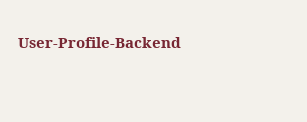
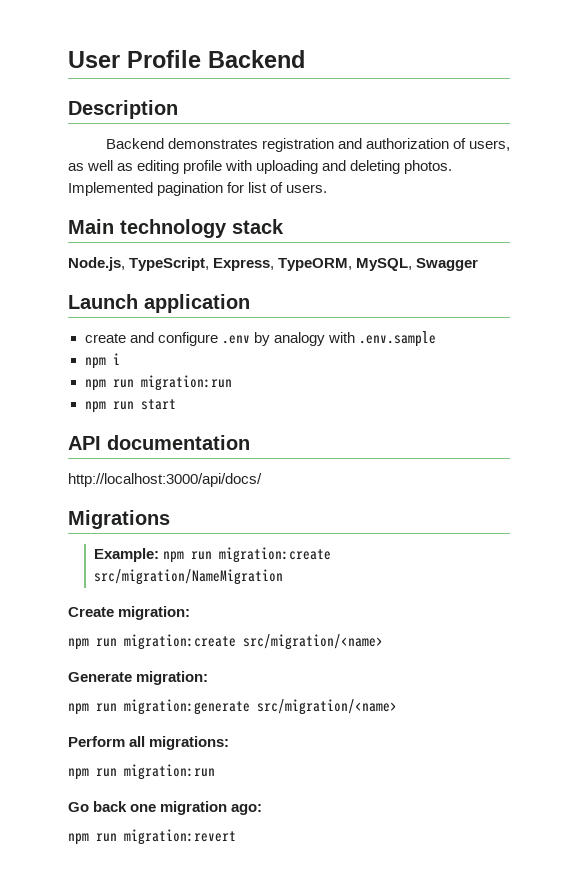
- User-Profile-Backend
+ User Profile Backend
+ Description
+ Backend demonstrates registration and authorization of users, as well as editing profile with uploading and deleting photos. Implemented pagination for list of users.
+ Main technology stack
+ Node.js, TypeScript, Express, TypeORM, MySQL, Swagger
+ Launch application
+ create and configure .env by analogy with .env.sample
+ npm i
+ npm run migration:run
+ npm run start
+ API documentation
+ http://localhost:3000/api/docs/
+ Migrations
+ Example: npm run migration:create src/migration/NameMigration
+ Create migration:
+ npm run migration:create src/migration/<name>
+ Generate migration:
+ npm run migration:generate src/migration/<name>
+ Perform all migrations:
+ npm run migration:run
+ Go back one migration ago:
+ npm run migration:revert

